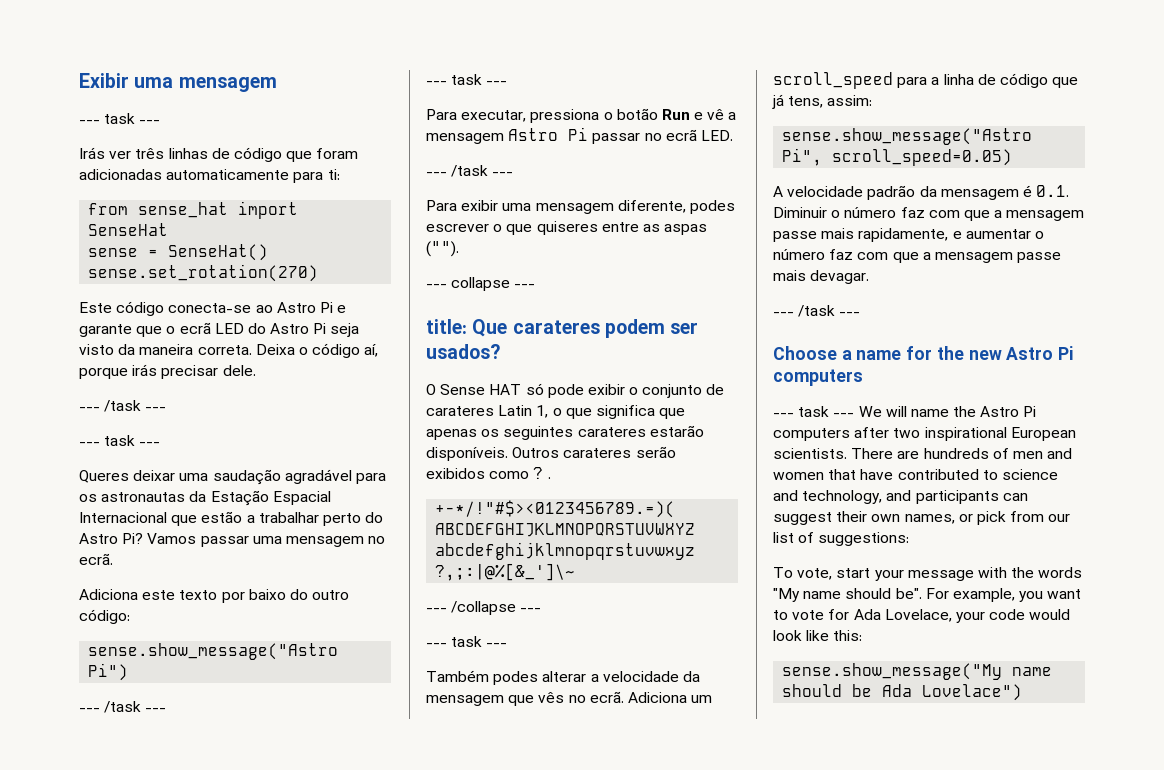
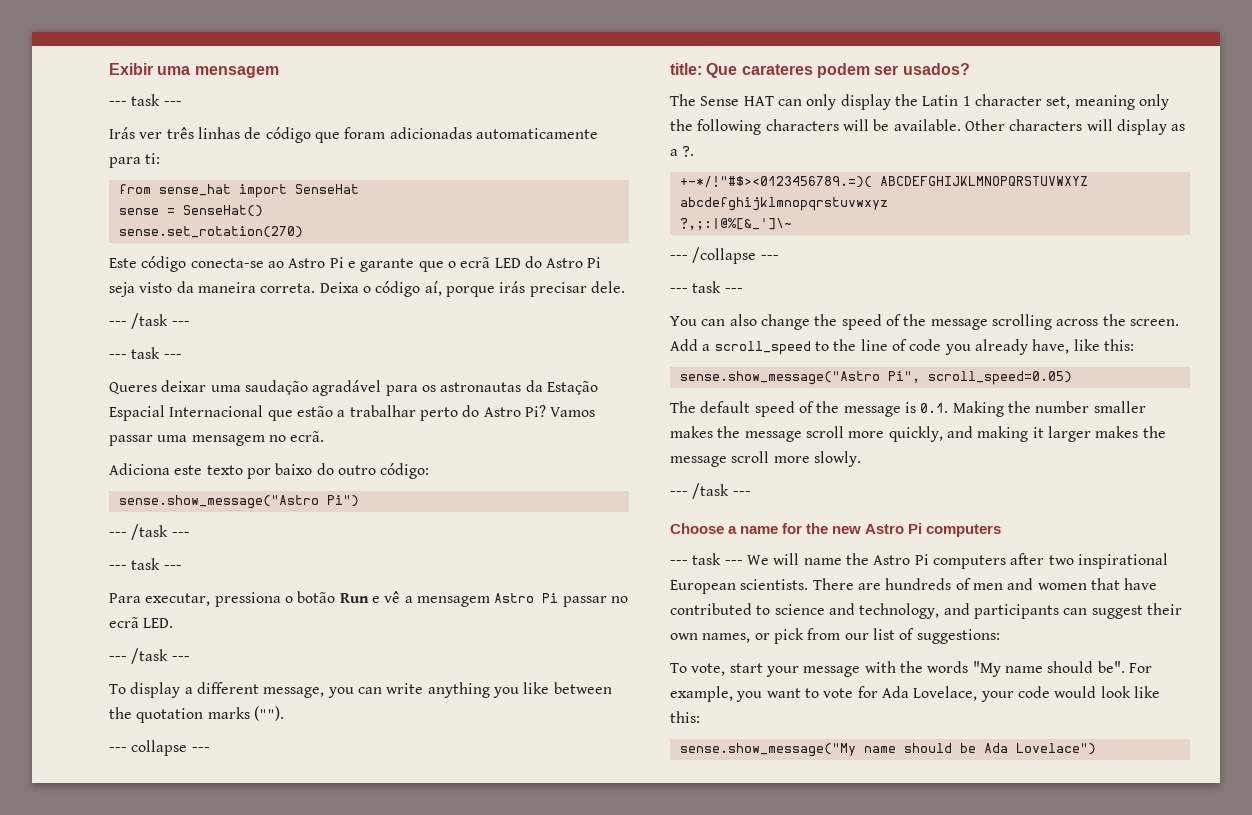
- Para exibir uma mensagem diferente, podes escrever o que quiseres entre as aspas ("").
+ To display a different message, you can write anything you like between the quotation marks ("").
- O Sense HAT só pode exibir o conjunto de carateres Latin 1, o que significa que apenas os seguintes carateres estarão disponíveis. Outros carateres serão exibidos como ? .
+ The Sense HAT can only display the Latin 1 character set, meaning only the following characters will be available. Other characters will display as a ?.
- Também podes alterar a velocidade da mensagem que vês no ecrã. Adiciona um scroll_speed para a linha de código que já tens, assim:
+ You can also change the speed of the message scrolling across the screen. Add a scroll_speed to the line of code you already have, like this:
  sense.show_message("Astro Pi", scroll_speed=0.05)
- A velocidade padrão da mensagem é 0.1. Diminuir o número faz com que a mensagem passe mais rapidamente, e aumentar o número faz com que a mensagem passe mais devagar.
+ The default speed of the message is 0.1. Making the number smaller makes the message scroll more quickly, and making it larger makes the message scroll more slowly.

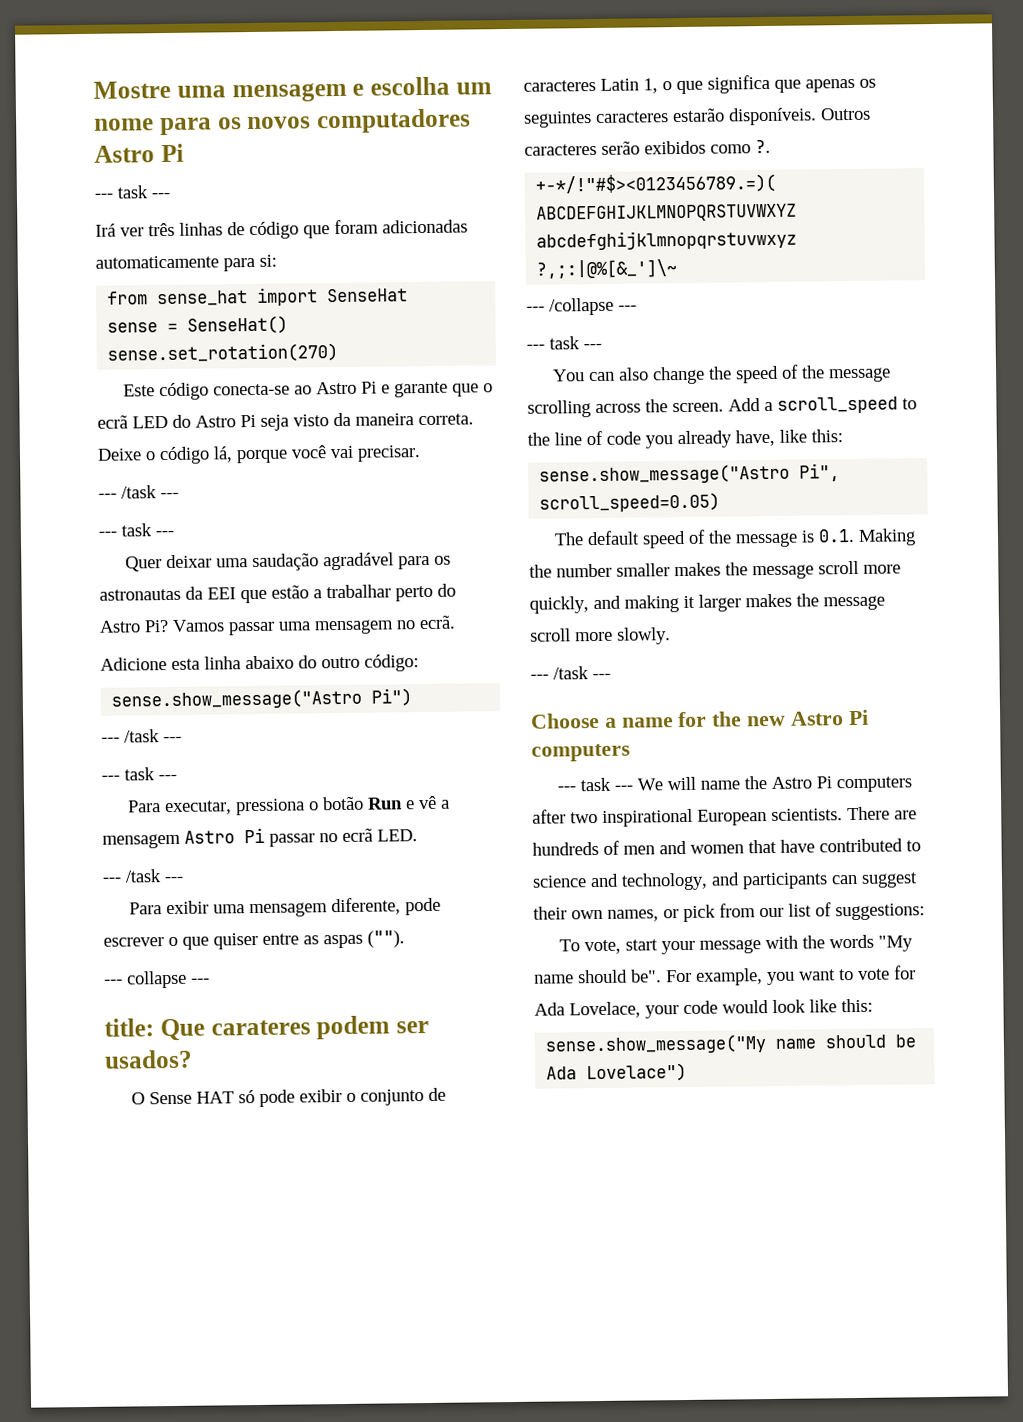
- Exibir uma mensagem
+ Mostre uma mensagem e escolha um nome para os novos computadores Astro Pi
  --- task ---
- Irás ver três linhas de código que foram adicionadas automaticamente para ti:
+ Irá ver três linhas de código que foram adicionadas automaticamente para si:
- Deixa o código aí, porque irás precisar dele.
+ Deixe o código lá, porque você vai precisar.
  --- /task ---
  --- task ---
- Queres deixar uma saudação agradável para os astronautas da Estação Espacial Internacional que estão a trabalhar perto do Astro Pi?
+ Quer deixar uma saudação agradável para os astronautas da EEI que estão a trabalhar perto do Astro Pi?
- Adiciona este texto por baixo do outro código:
+ Adicione esta linha abaixo do outro código:
- To display a different message, you can write anything you like between the quotation marks ("").
+ Para exibir uma mensagem diferente, pode escrever o que quiser entre as aspas ("").
- The Sense HAT can only display the Latin 1 character set, meaning only the following characters will be available. Other characters will display as a ?.
+ O Sense HAT só pode exibir o conjunto de caracteres Latin 1, o que significa que apenas os seguintes caracteres estarão disponíveis. Outros caracteres serão exibidos como ?.

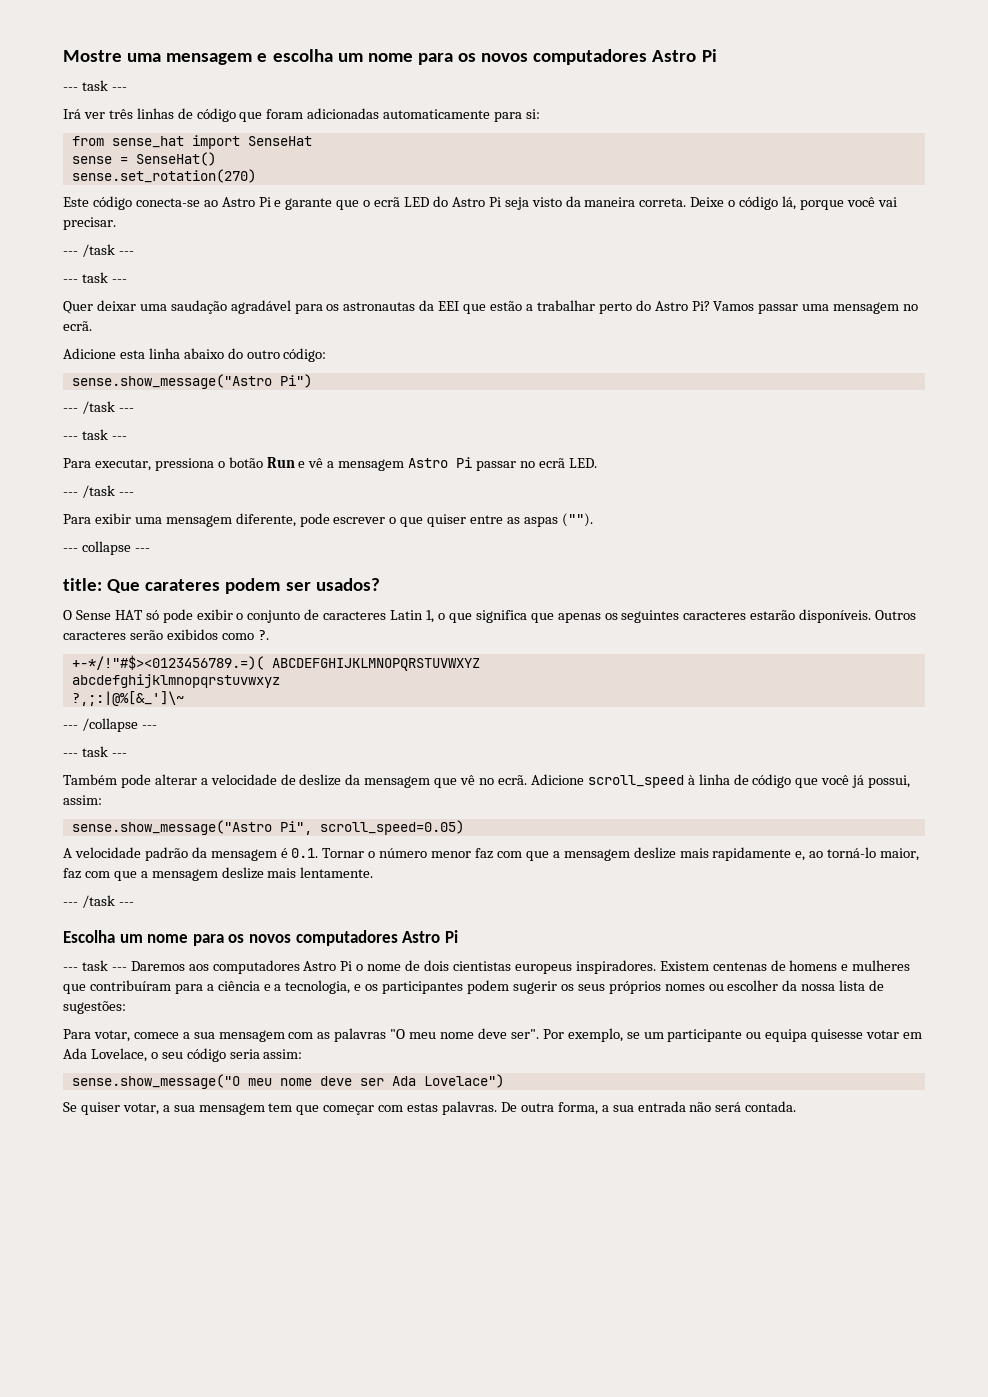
- You can also change the speed of the message scrolling across the screen. Add a scroll_speed to the line of code you already have, like this:
+ Também pode alterar a velocidade de deslize da mensagem que vê no ecrã. Adicione scroll_speed à linha de código que você já possui, assim:
  sense.show_message("Astro Pi", scroll_speed=0.05)
- The default speed of the message is 0.1. Making the number smaller makes the message scroll more quickly, and making it larger makes the message scroll more slowly.
+ A velocidade padrão da mensagem é 0.1. Tornar o número menor faz com que a mensagem deslize mais rapidamente e, ao torná-lo maior, faz com que a mensagem deslize mais lentamente.
  --- /task ---
- Choose a name for the new Astro Pi computers
- --- task --- We will name the Astro Pi computers after two inspirational European scientists. There are hundreds of men and women that have contributed to science and technology, and participants can suggest their own names, or pick from our list of suggestions:
- To vote, start your message with the words "My name should be". For example, you want to vote for Ada Lovelace, your code would look like this:
- sense.show_message("My name should be Ada Lovelace")
+ Escolha um nome para os novos computadores Astro Pi
+ --- task --- Daremos aos computadores Astro Pi o nome de dois cientistas europeus inspiradores. Existem centenas de homens e mulheres que contribuíram para a ciência e a tecnologia, e os participantes podem sugerir os seus próprios nomes ou escolher da nossa lista de sugestões:
+ Para votar, comece a sua mensagem com as palavras "O meu nome deve ser". Por exemplo, se um participante ou equipa quisesse votar em Ada Lovelace, o seu código seria assim:
+ sense.show_message("O meu nome deve ser Ada Lovelace")
+ Se quiser votar, a sua mensagem tem que começar com estas palavras. De outra forma, a sua entrada não será contada.

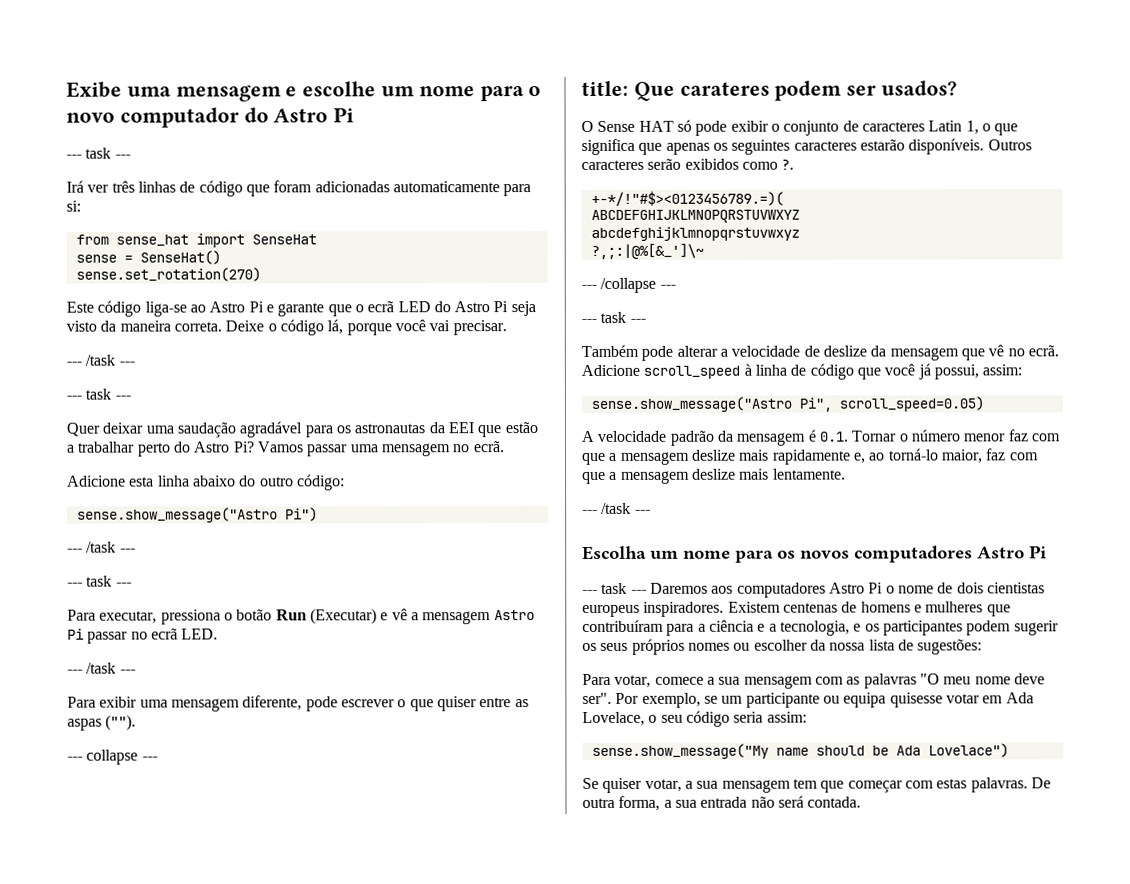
- Mostre uma mensagem e escolha um nome para os novos computadores Astro Pi
+ Exibe uma mensagem e escolhe um nome para o novo computador do Astro Pi
- Este código conecta-se ao Astro Pi e garante que o ecrã LED do Astro Pi seja visto da maneira correta.
+ Este código liga-se ao Astro Pi e garante que o ecrã LED do Astro Pi seja visto da maneira correta.
- Para executar, pressiona o botão Run e vê a mensagem Astro Pi passar no ecrã LED.
+ Para executar, pressiona o botão Run (Executar) e vê a mensagem Astro Pi passar no ecrã LED.
- +-*/!"#$><0123456789.=)( ABCDEFGHIJKLMNOPQRSTUVWXYZ
+ +-*/!"#$><0123456789.=)(
+ ABCDEFGHIJKLMNOPQRSTUVWXYZ
- sense.show_message("O meu nome deve ser Ada Lovelace")
+ sense.show_message("My name should be Ada Lovelace")

